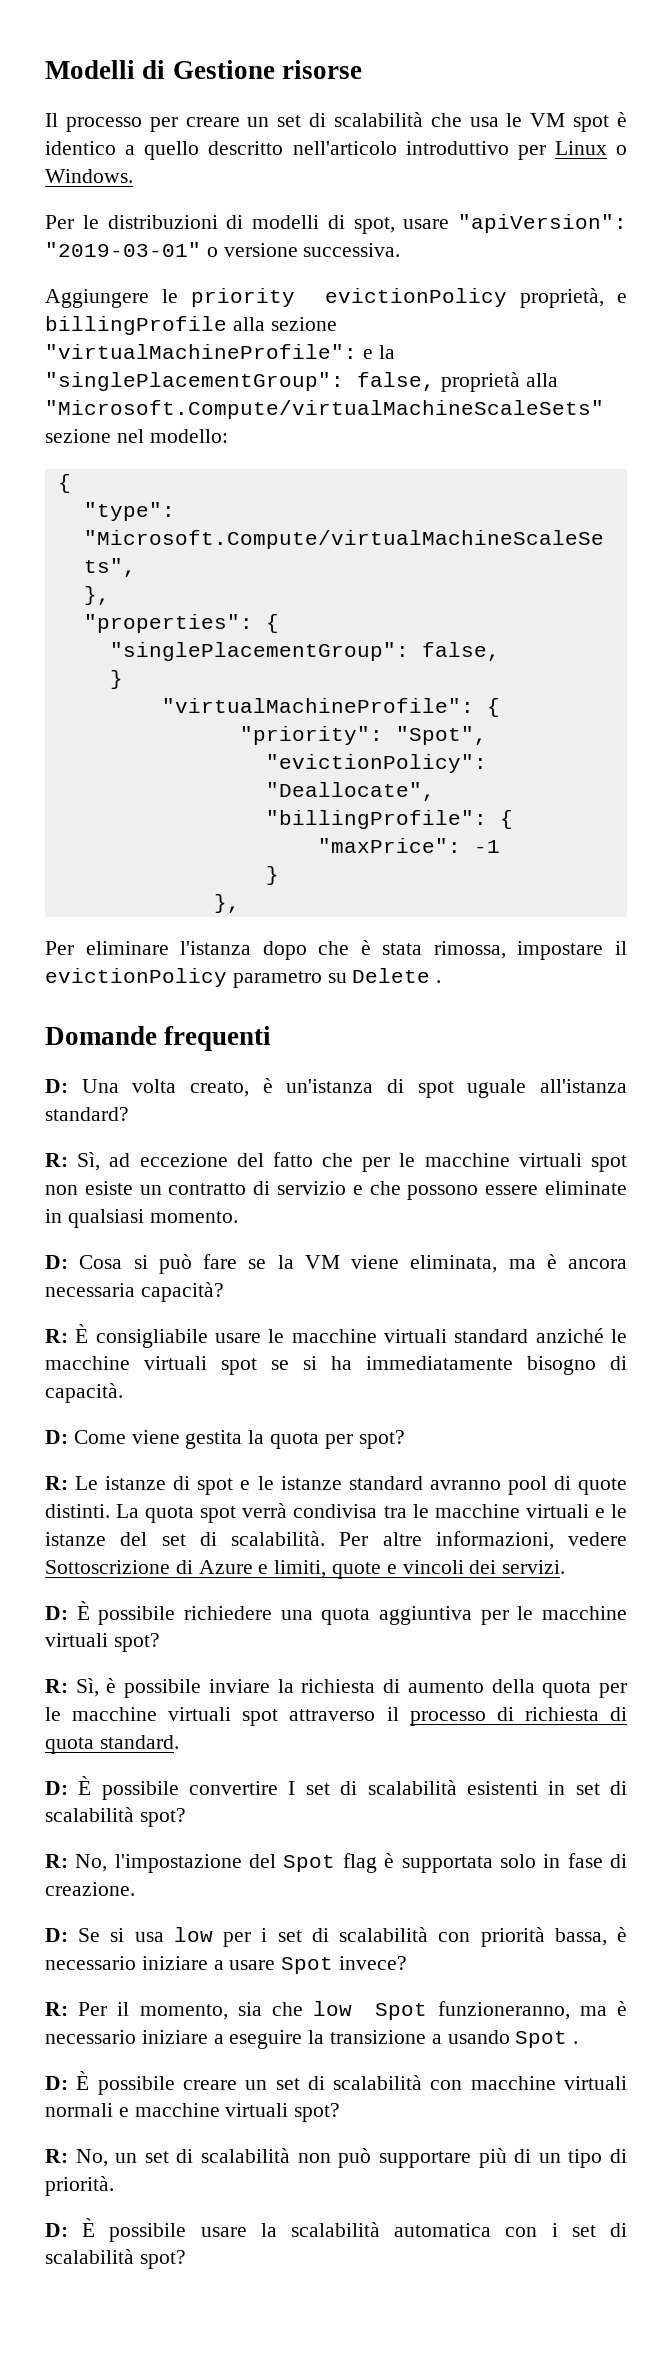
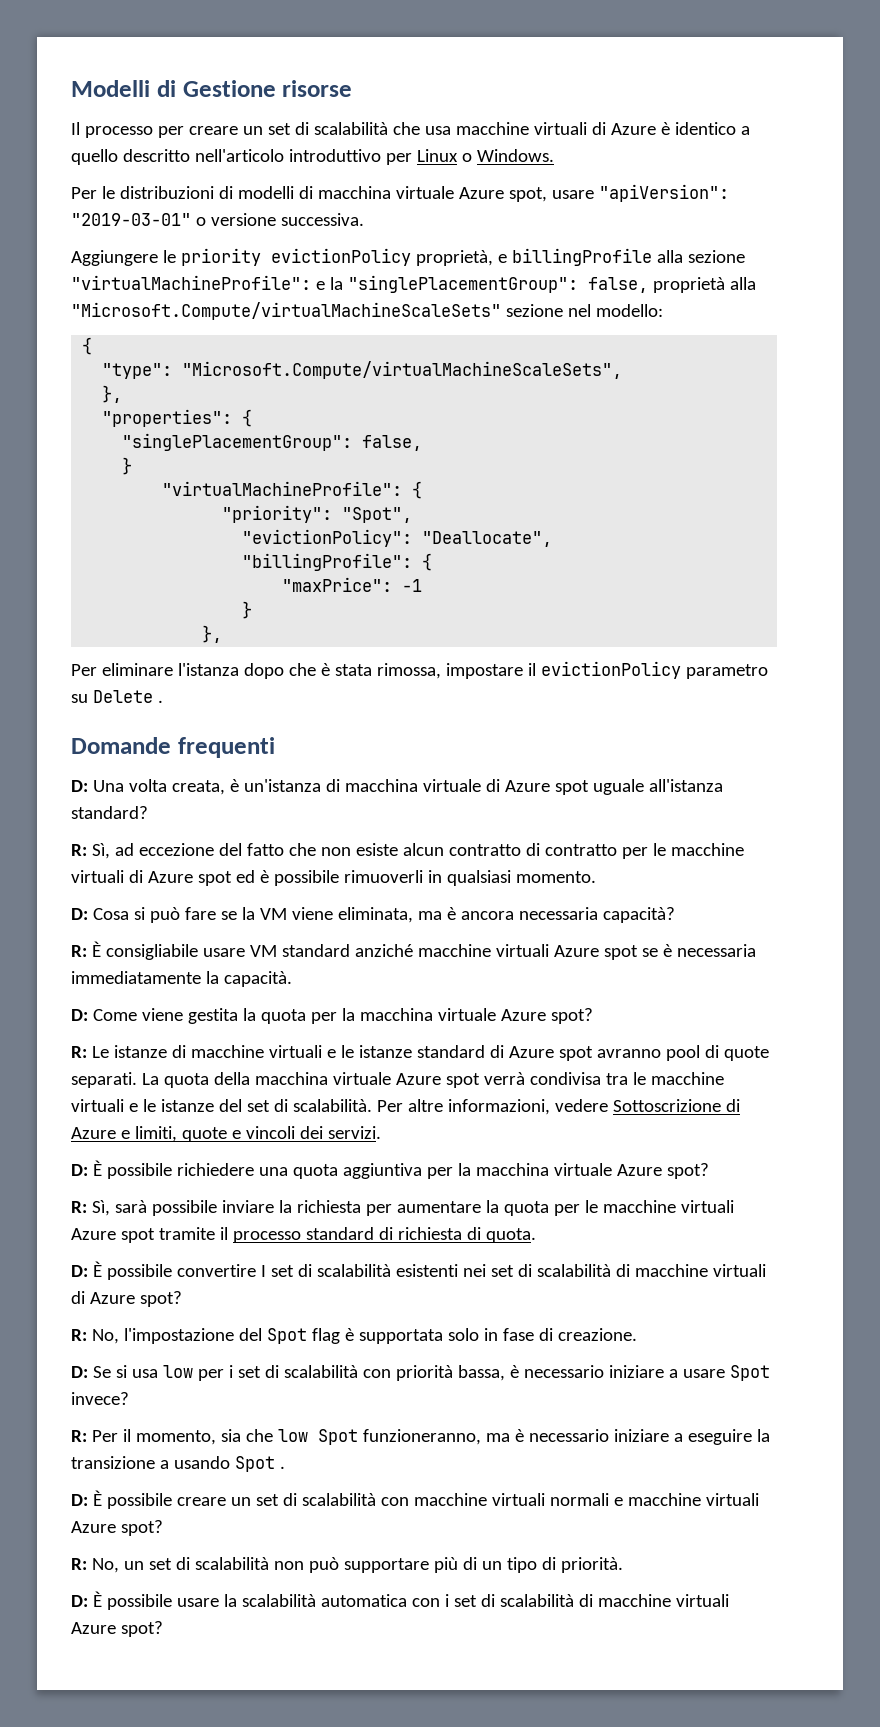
- Il processo per creare un set di scalabilità che usa le VM spot è identico a quello descritto nell'articolo introduttivo per Linux o Windows.
+ Il processo per creare un set di scalabilità che usa macchine virtuali di Azure è identico a quello descritto nell'articolo introduttivo per Linux o Windows.
- Per le distribuzioni di modelli di spot, usare "apiVersion": "2019-03-01" o versione successiva.
+ Per le distribuzioni di modelli di macchina virtuale Azure spot, usare "apiVersion": "2019-03-01" o versione successiva.
- D: Una volta creato, è un'istanza di spot uguale all'istanza standard?
+ D: Una volta creata, è un'istanza di macchina virtuale di Azure spot uguale all'istanza standard?
- R: Sì, ad eccezione del fatto che per le macchine virtuali spot non esiste un contratto di servizio e che possono essere eliminate in qualsiasi momento.
+ R: Sì, ad eccezione del fatto che non esiste alcun contratto di contratto per le macchine virtuali di Azure spot ed è possibile rimuoverli in qualsiasi momento.
- R: È consigliabile usare le macchine virtuali standard anziché le macchine virtuali spot se si ha immediatamente bisogno di capacità.
+ R: È consigliabile usare VM standard anziché macchine virtuali Azure spot se è necessaria immediatamente la capacità.
- D: Come viene gestita la quota per spot?
+ D: Come viene gestita la quota per la macchina virtuale Azure spot?
- R: Le istanze di spot e le istanze standard avranno pool di quote distinti.
+ R: Le istanze di macchine virtuali e le istanze standard di Azure spot avranno pool di quote separati.
- La quota spot verrà condivisa tra le macchine virtuali e le istanze del set di scalabilità.
+ La quota della macchina virtuale Azure spot verrà condivisa tra le macchine virtuali e le istanze del set di scalabilità.
- D: È possibile richiedere una quota aggiuntiva per le macchine virtuali spot?
+ D: È possibile richiedere una quota aggiuntiva per la macchina virtuale Azure spot?
- R: Sì, è possibile inviare la richiesta di aumento della quota per le macchine virtuali spot attraverso il processo di richiesta di quota standard.
+ R: Sì, sarà possibile inviare la richiesta per aumentare la quota per le macchine virtuali Azure spot tramite il processo standard di richiesta di quota.
- D: È possibile convertire I set di scalabilità esistenti in set di scalabilità spot?
+ D: È possibile convertire I set di scalabilità esistenti nei set di scalabilità di macchine virtuali di Azure spot?
- D: È possibile creare un set di scalabilità con macchine virtuali normali e macchine virtuali spot?
+ D: È possibile creare un set di scalabilità con macchine virtuali normali e macchine virtuali Azure spot?
- D: È possibile usare la scalabilità automatica con i set di scalabilità spot?
+ D: È possibile usare la scalabilità automatica con i set di scalabilità di macchine virtuali Azure spot?

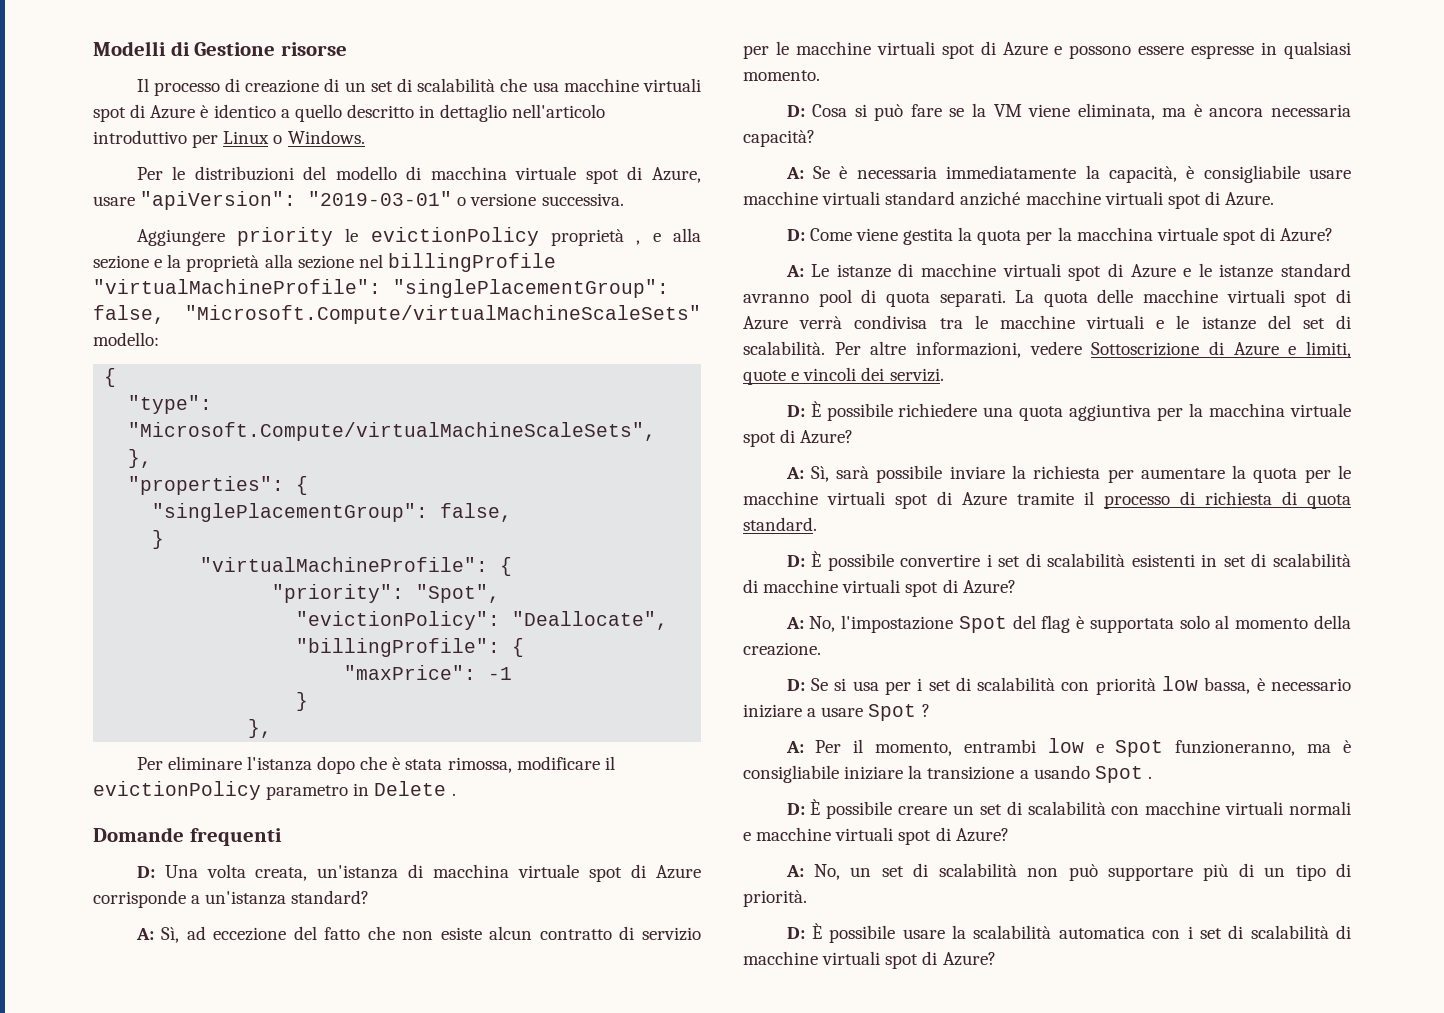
- Il processo per creare un set di scalabilità che usa macchine virtuali di Azure è identico a quello descritto nell'articolo introduttivo per Linux o Windows.
+ Il processo di creazione di un set di scalabilità che usa macchine virtuali spot di Azure è identico a quello descritto in dettaglio nell'articolo introduttivo per Linux o Windows.
- Per le distribuzioni di modelli di macchina virtuale Azure spot, usare "apiVersion": "2019-03-01" o versione successiva.
+ Per le distribuzioni del modello di macchina virtuale spot di Azure, usare "apiVersion": "2019-03-01" o versione successiva.
- Aggiungere le priority evictionPolicy proprietà, e billingProfile alla sezione "virtualMachineProfile": e la "singlePlacementGroup": false, proprietà alla "Microsoft.Compute/virtualMachineScaleSets" sezione nel modello:
+ Aggiungere priority le evictionPolicy proprietà , e alla sezione e la proprietà alla sezione nel billingProfile "virtualMachineProfile": "singlePlacementGroup": false, "Microsoft.Compute/virtualMachineScaleSets" modello:
- Per eliminare l'istanza dopo che è stata rimossa, impostare il evictionPolicy parametro su Delete .
+ Per eliminare l'istanza dopo che è stata rimossa, modificare il evictionPolicy parametro in Delete .
- D: Una volta creata, è un'istanza di macchina virtuale di Azure spot uguale all'istanza standard?
+ D: Una volta creata, un'istanza di macchina virtuale spot di Azure corrisponde a un'istanza standard?
- R: Sì, ad eccezione del fatto che non esiste alcun contratto di contratto per le macchine virtuali di Azure spot ed è possibile rimuoverli in qualsiasi momento.
+ A: Sì, ad eccezione del fatto che non esiste alcun contratto di servizio per le macchine virtuali spot di Azure e possono essere espresse in qualsiasi momento.
- R: È consigliabile usare VM standard anziché macchine virtuali Azure spot se è necessaria immediatamente la capacità.
+ A: Se è necessaria immediatamente la capacità, è consigliabile usare macchine virtuali standard anziché macchine virtuali spot di Azure.
- D: Come viene gestita la quota per la macchina virtuale Azure spot?
- R: Le istanze di macchine virtuali e le istanze standard di Azure spot avranno pool di quote separati.
+ D: Come viene gestita la quota per la macchina virtuale spot di Azure?
+ A: Le istanze di macchine virtuali spot di Azure e le istanze standard avranno pool di quota separati.
- La quota della macchina virtuale Azure spot verrà condivisa tra le macchine virtuali e le istanze del set di scalabilità.
+ La quota delle macchine virtuali spot di Azure verrà condivisa tra le macchine virtuali e le istanze del set di scalabilità.
- D: È possibile richiedere una quota aggiuntiva per la macchina virtuale Azure spot?
- R: Sì, sarà possibile inviare la richiesta per aumentare la quota per le macchine virtuali Azure spot tramite il processo standard di richiesta di quota.
+ D: È possibile richiedere una quota aggiuntiva per la macchina virtuale spot di Azure?
+ A: Sì, sarà possibile inviare la richiesta per aumentare la quota per le macchine virtuali spot di Azure tramite il processo di richiesta di quota standard.
- D: È possibile convertire I set di scalabilità esistenti nei set di scalabilità di macchine virtuali di Azure spot?
- R: No, l'impostazione del Spot flag è supportata solo in fase di creazione.
+ D: È possibile convertire i set di scalabilità esistenti in set di scalabilità di macchine virtuali spot di Azure?
+ A: No, l'impostazione Spot del flag è supportata solo al momento della creazione.
- D: Se si usa low per i set di scalabilità con priorità bassa, è necessario iniziare a usare Spot invece?
- R: Per il momento, sia che low Spot funzioneranno, ma è necessario iniziare a eseguire la transizione a usando Spot .
+ D: Se si usa per i set di scalabilità con priorità low bassa, è necessario iniziare a usare Spot ?
+ A: Per il momento, entrambi low e Spot funzioneranno, ma è consigliabile iniziare la transizione a usando Spot .
- D: È possibile creare un set di scalabilità con macchine virtuali normali e macchine virtuali Azure spot?
- R: No, un set di scalabilità non può supportare più di un tipo di priorità.
+ D: È possibile creare un set di scalabilità con macchine virtuali normali e macchine virtuali spot di Azure?
+ A: No, un set di scalabilità non può supportare più di un tipo di priorità.
- D: È possibile usare la scalabilità automatica con i set di scalabilità di macchine virtuali Azure spot?
+ D: È possibile usare la scalabilità automatica con i set di scalabilità di macchine virtuali spot di Azure?

